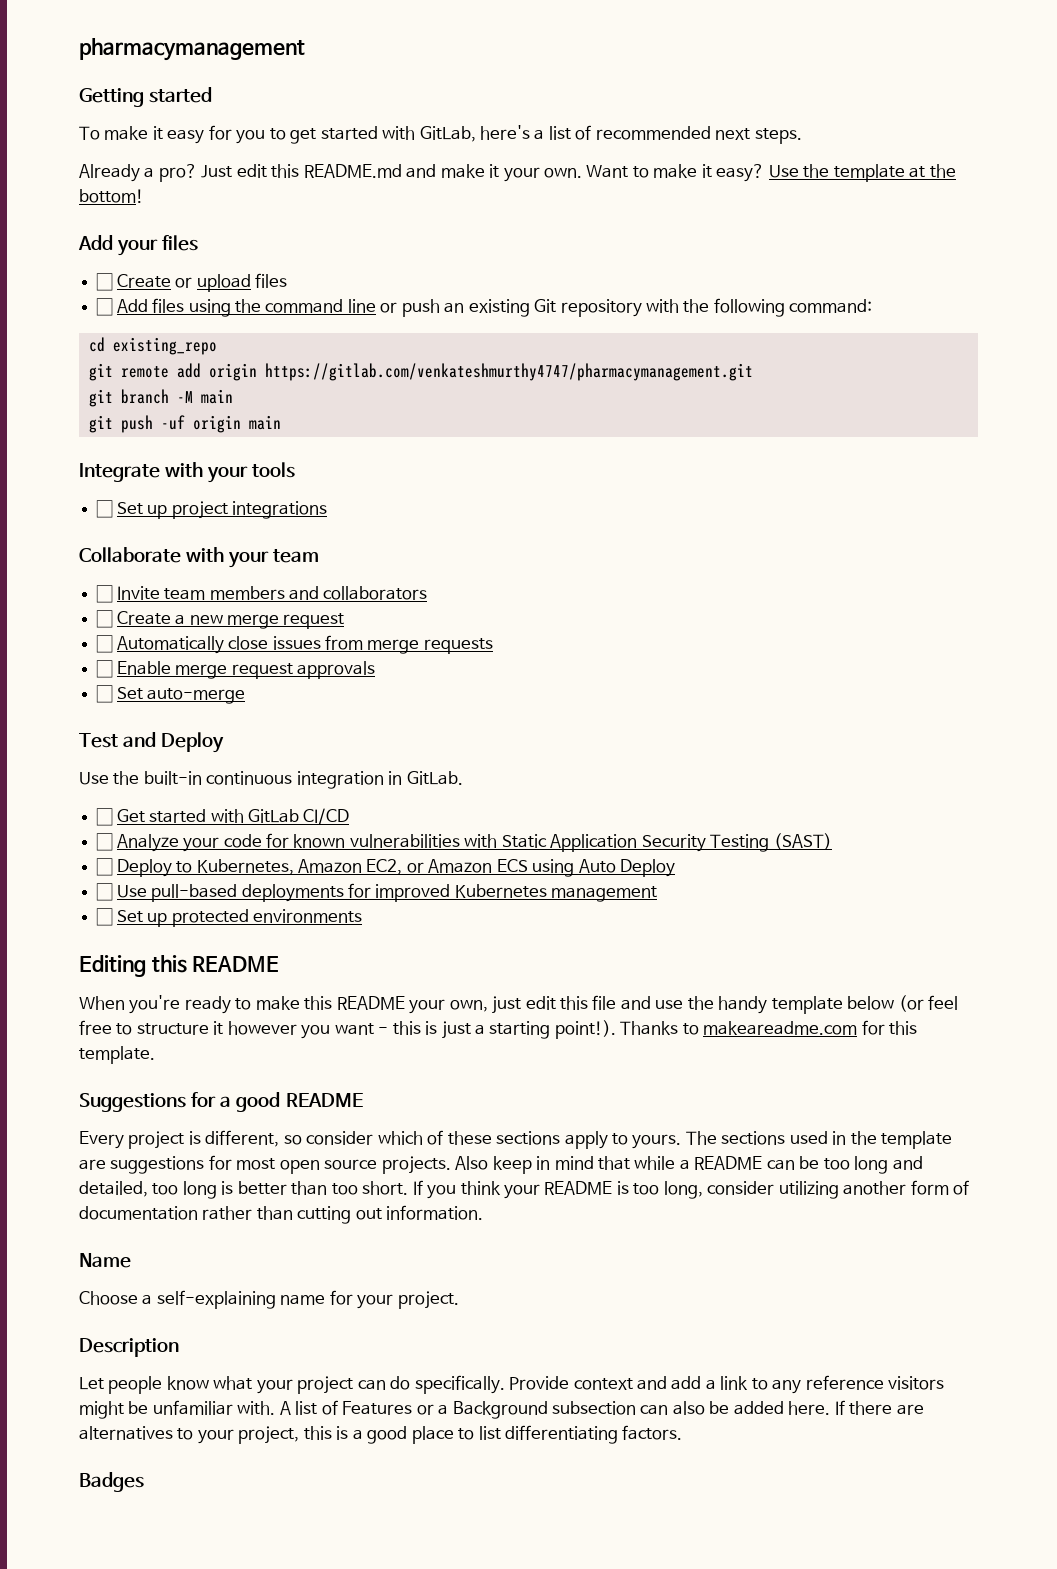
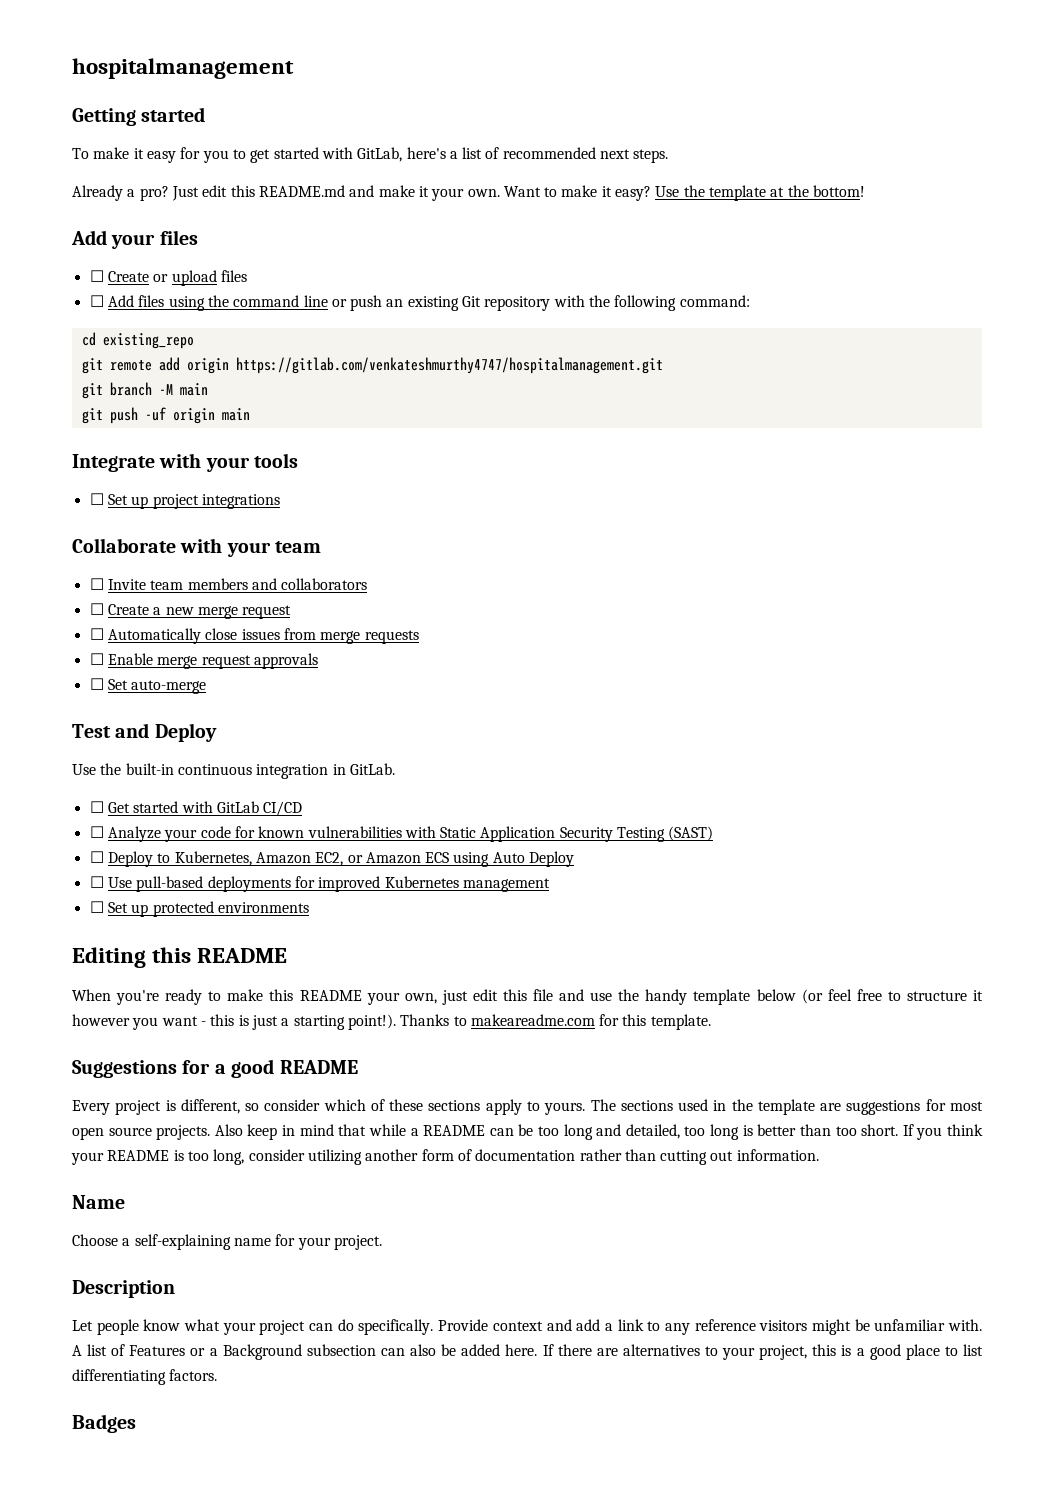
- pharmacymanagement
+ hospitalmanagement
- git remote add origin https://gitlab.com/venkateshmurthy4747/pharmacymanagement.git
+ git remote add origin https://gitlab.com/venkateshmurthy4747/hospitalmanagement.git

